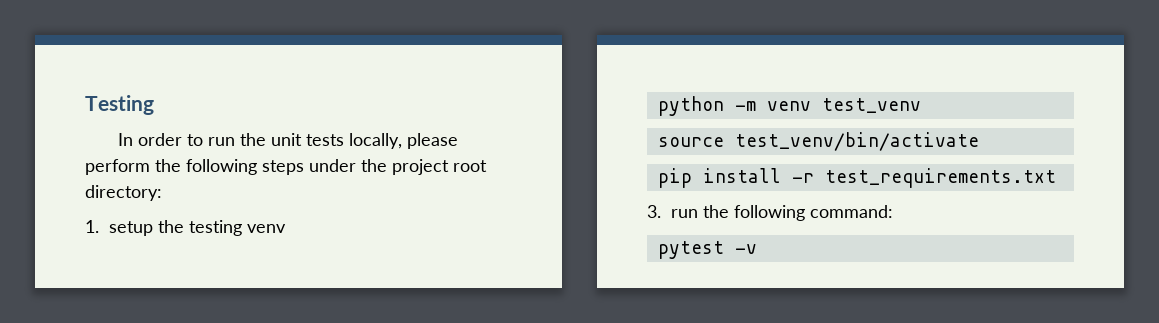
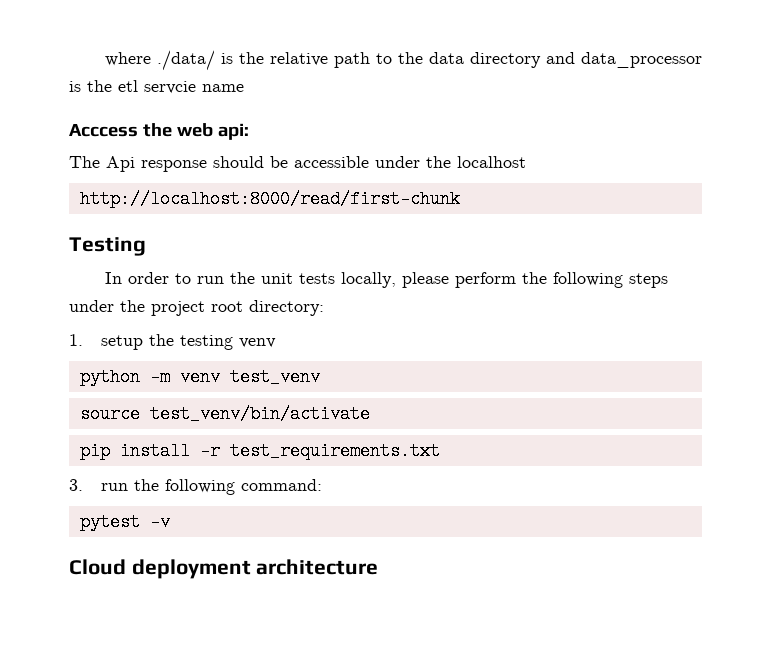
+ where ./data/ is the relative path to the data directory and data_processor is the etl servcie name
+ Acccess the web api:
+ The Api response should be accessible under the localhost
+ http://localhost:8000/read/first-chunk
+ Cloud deployment architecture

